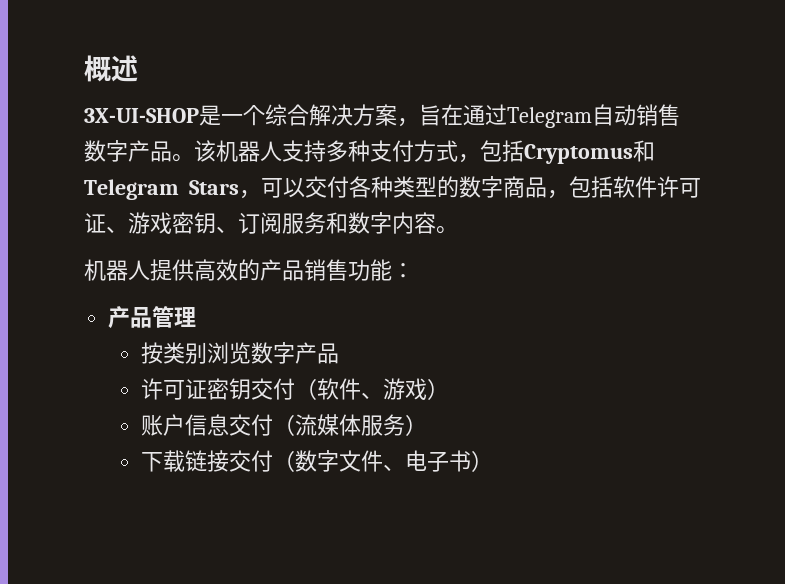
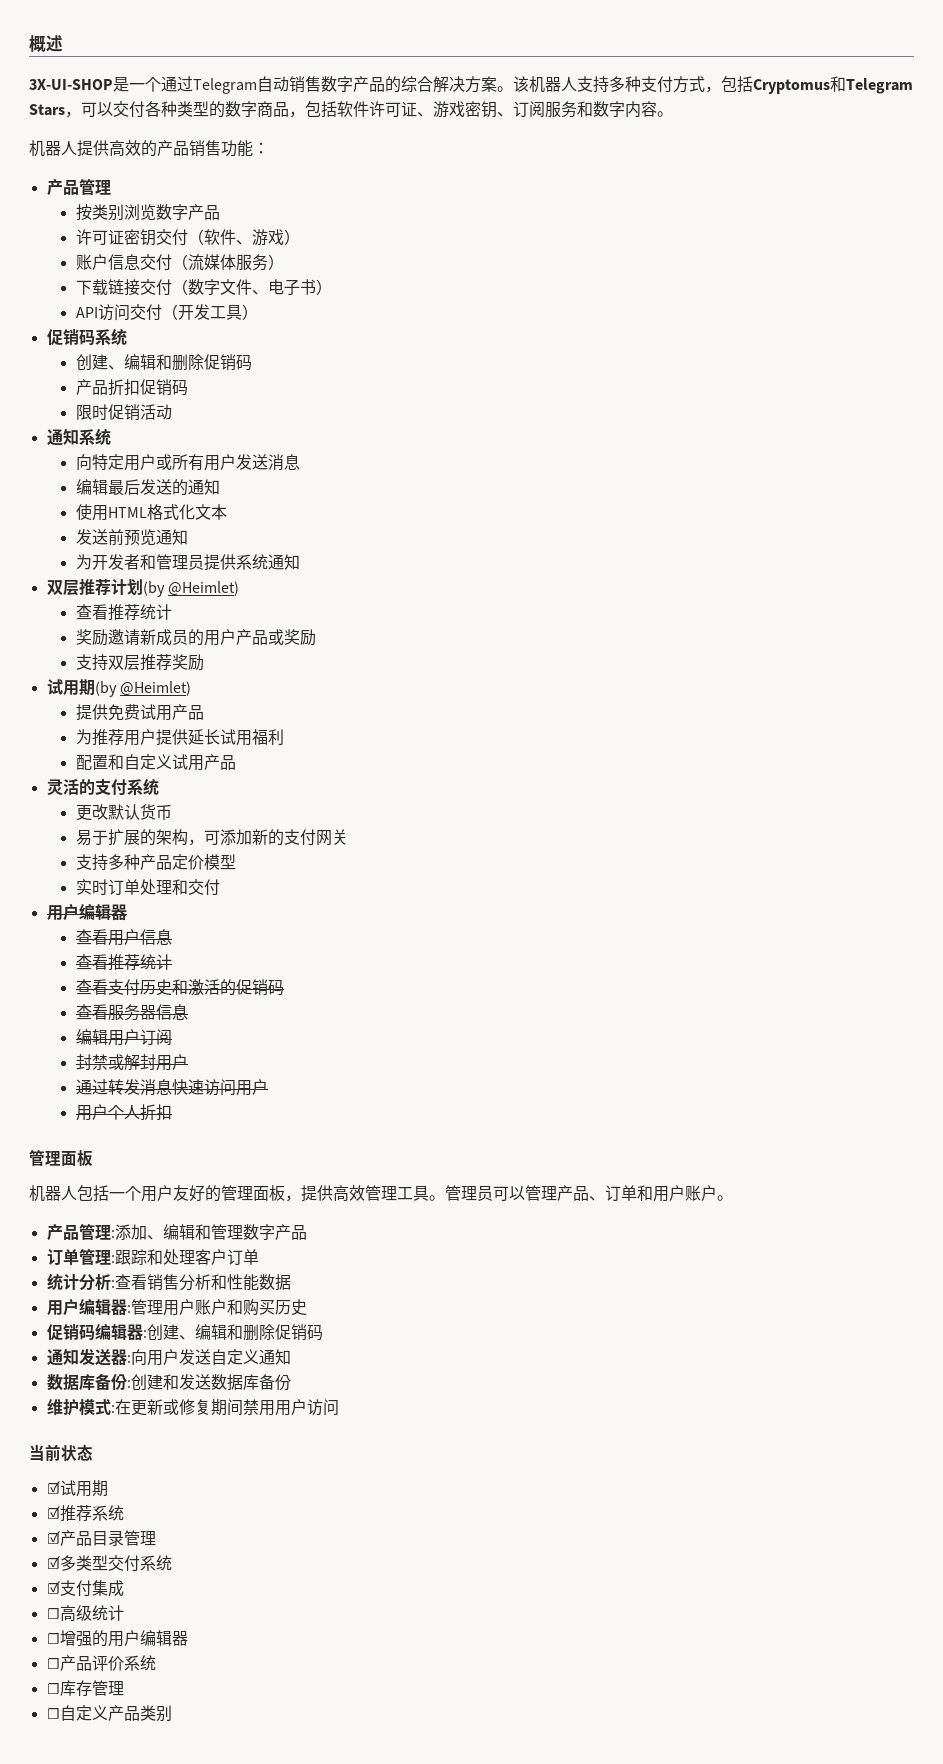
- 3X-UI-SHOP是一个综合解决方案，旨在通过Telegram自动销售数字产品。
+ 3X-UI-SHOP是一个通过Telegram自动销售数字产品的综合解决方案。
+ API访问交付（开发工具）
+ 促销码系统
+ 创建、编辑和删除促销码
+ 产品折扣促销码
+ 限时促销活动
+ 通知系统
+ 向特定用户或所有用户发送消息
+ 编辑最后发送的通知
+ 使用HTML格式化文本
+ 发送前预览通知
+ 为开发者和管理员提供系统通知
+ 双层推荐计划(by @Heimlet)
+ 查看推荐统计
+ 奖励邀请新成员的用户产品或奖励
+ 支持双层推荐奖励
+ 试用期(by @Heimlet)
+ 提供免费试用产品
+ 为推荐用户提供延长试用福利
+ 配置和自定义试用产品
+ 灵活的支付系统
+ 更改默认货币
+ 易于扩展的架构，可添加新的支付网关
+ 支持多种产品定价模型
+ 实时订单处理和交付
+ 用户编辑器
+ 查看用户信息
+ 查看推荐统计
+ 查看支付历史和激活的促销码
+ 查看服务器信息
+ 编辑用户订阅
+ 封禁或解封用户
+ 通过转发消息快速访问用户
+ 用户个人折扣
+ 管理面板
+ 机器人包括一个用户友好的管理面板，提供高效管理工具。管理员可以管理产品、订单和用户账户。
+ 产品管理:添加、编辑和管理数字产品
+ 订单管理:跟踪和处理客户订单
+ 统计分析:查看销售分析和性能数据
+ 用户编辑器:管理用户账户和购买历史
+ 促销码编辑器:创建、编辑和删除促销码
+ 通知发送器:向用户发送自定义通知
+ 数据库备份:创建和发送数据库备份
+ 维护模式:在更新或修复期间禁用用户访问
+ 当前状态
+ ☑试用期
+ ☑推荐系统
+ ☑产品目录管理
+ ☑多类型交付系统
+ ☑支付集成
+ ☐高级统计
+ ☐增强的用户编辑器
+ ☐产品评价系统
+ ☐库存管理
+ ☐自定义产品类别

